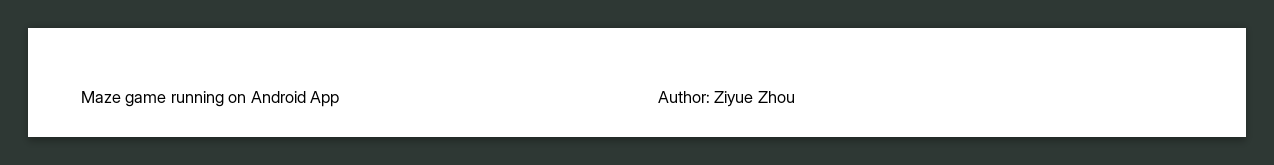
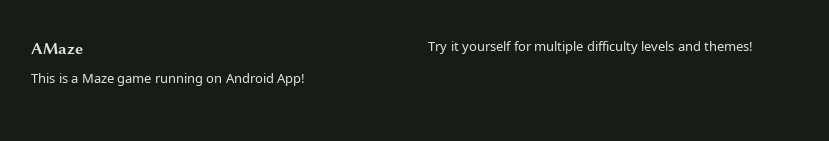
- Maze game running on Android App
- Author: Ziyue Zhou
+ AMaze
+ This is a Maze game running on Android App!
+ Try it yourself for multiple difficulty levels and themes!

